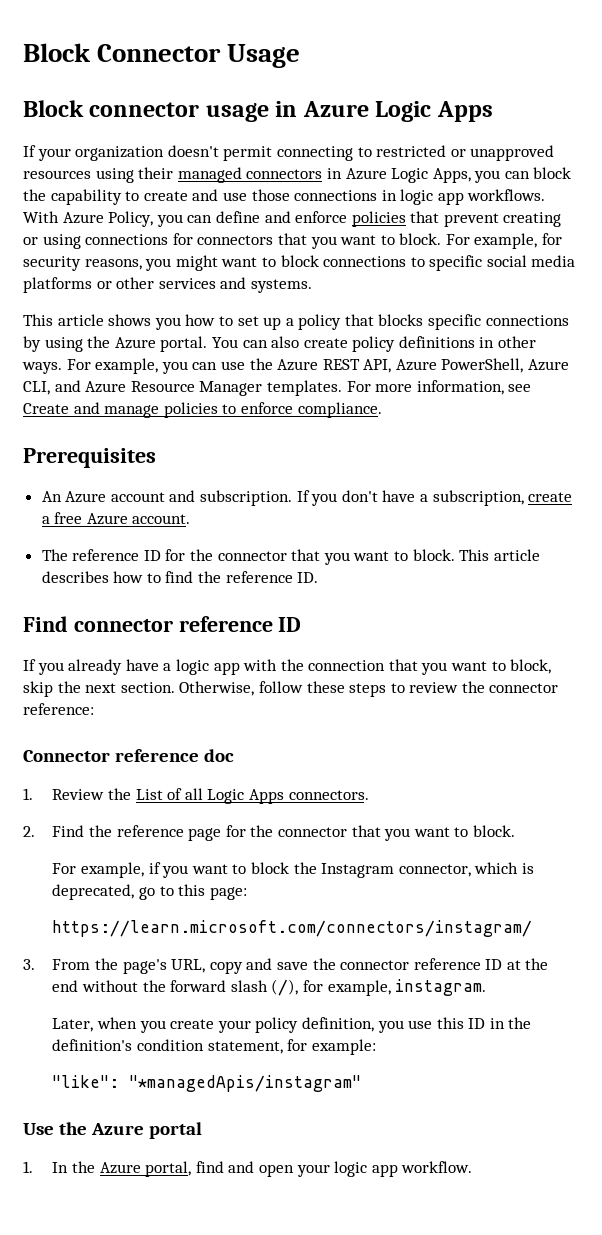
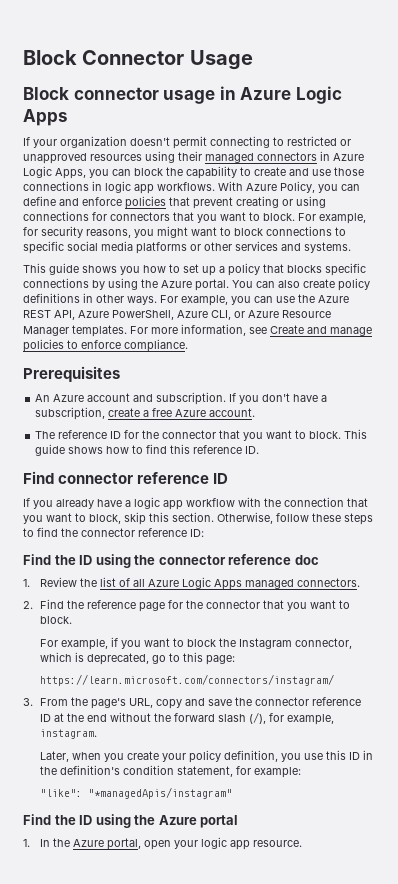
- This article shows you how to set up a policy that blocks specific connections by using the Azure portal.
+ This guide shows you how to set up a policy that blocks specific connections by using the Azure portal.
- For example, you can use the Azure REST API, Azure PowerShell, Azure CLI, and Azure Resource Manager templates.
+ For example, you can use the Azure REST API, Azure PowerShell, Azure CLI, or Azure Resource Manager templates.
- This article describes how to find the reference ID.
+ This guide shows how to find this reference ID.
- If you already have a logic app with the connection that you want to block, skip the next section.
+ If you already have a logic app workflow with the connection that you want to block, skip this section.
- Otherwise, follow these steps to review the connector reference:
- Connector reference doc
+ Otherwise, follow these steps to find the connector reference ID:
+ Find the ID using the connector reference doc
- 1. Review the List of all Logic Apps connectors.
+ 1. Review the list of all Azure Logic Apps managed connectors.
- Use the Azure portal
+ Find the ID using the Azure portal
- 1. In the Azure portal, find and open your logic app workflow.
+ 1. In the Azure portal, open your logic app resource.

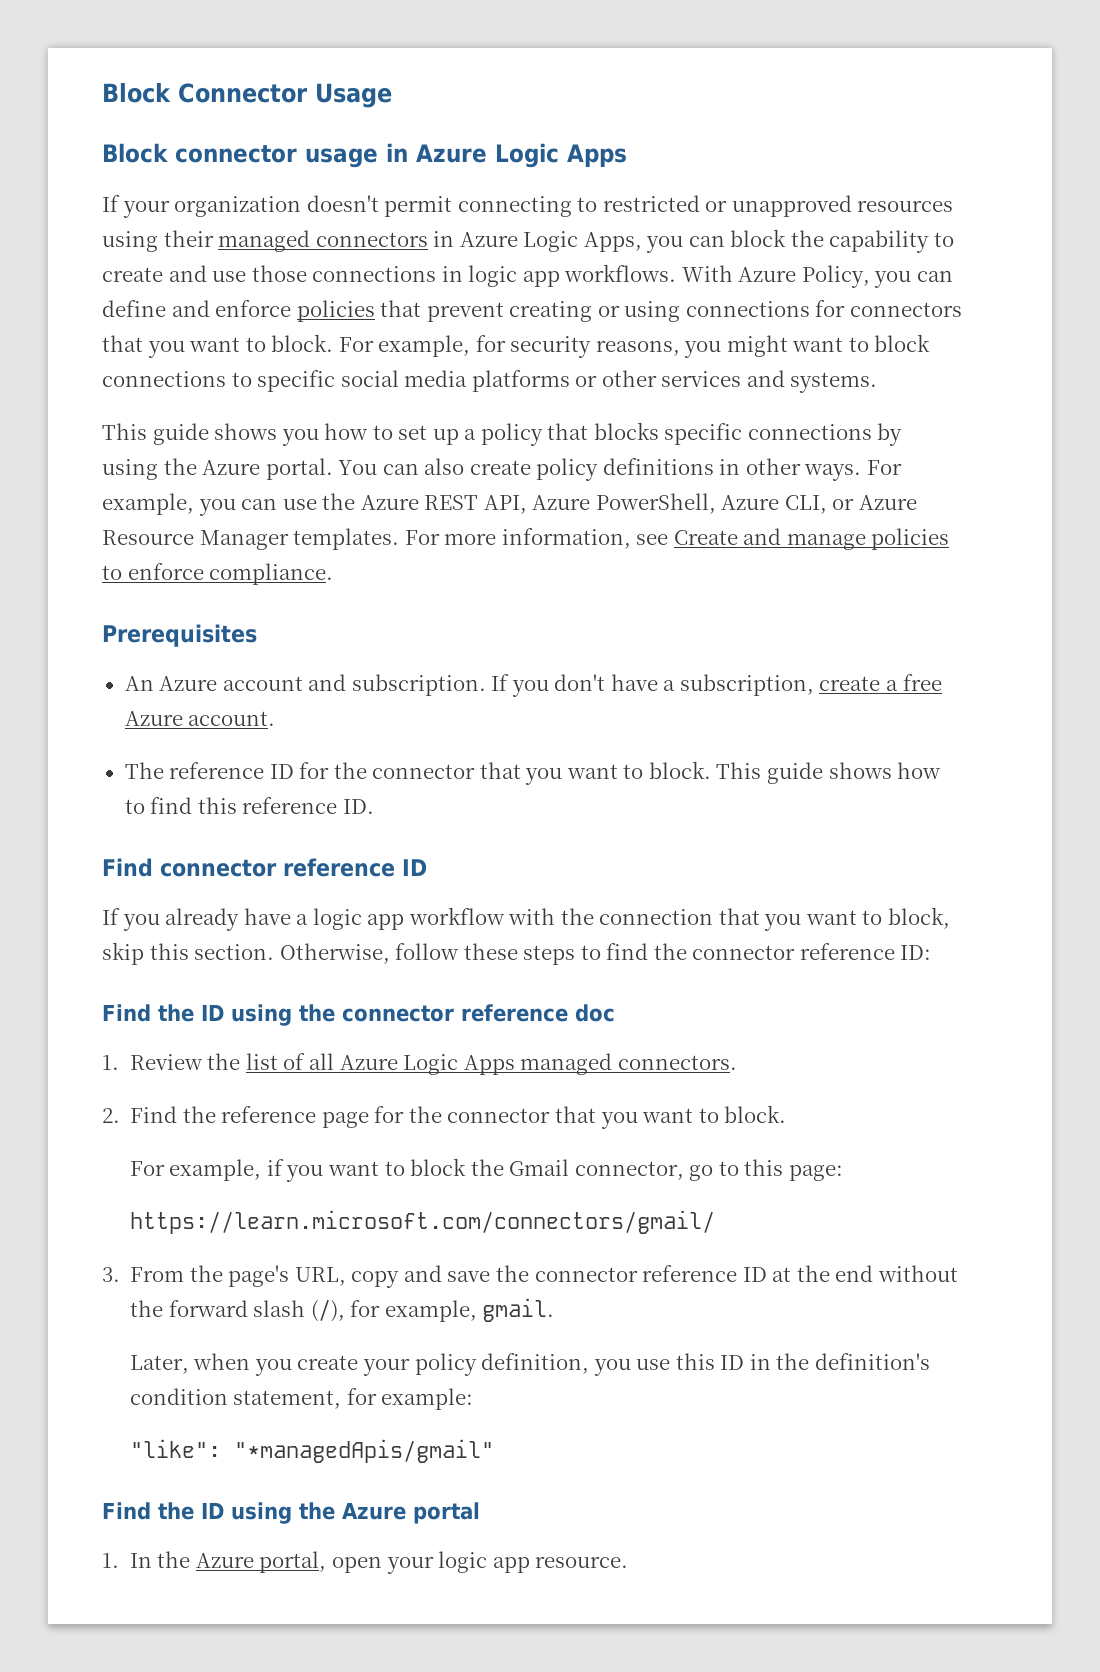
- For example, if you want to block the Instagram connector, which is deprecated, go to this page:
+ For example, if you want to block the Gmail connector, go to this page:
- https://learn.microsoft.com/connectors/instagram/
+ https://learn.microsoft.com/connectors/gmail/
- 3. From the page's URL, copy and save the connector reference ID at the end without the forward slash (/), for example, instagram.
+ 3. From the page's URL, copy and save the connector reference ID at the end without the forward slash (/), for example, gmail.
- "like": "*managedApis/instagram"
+ "like": "*managedApis/gmail"

